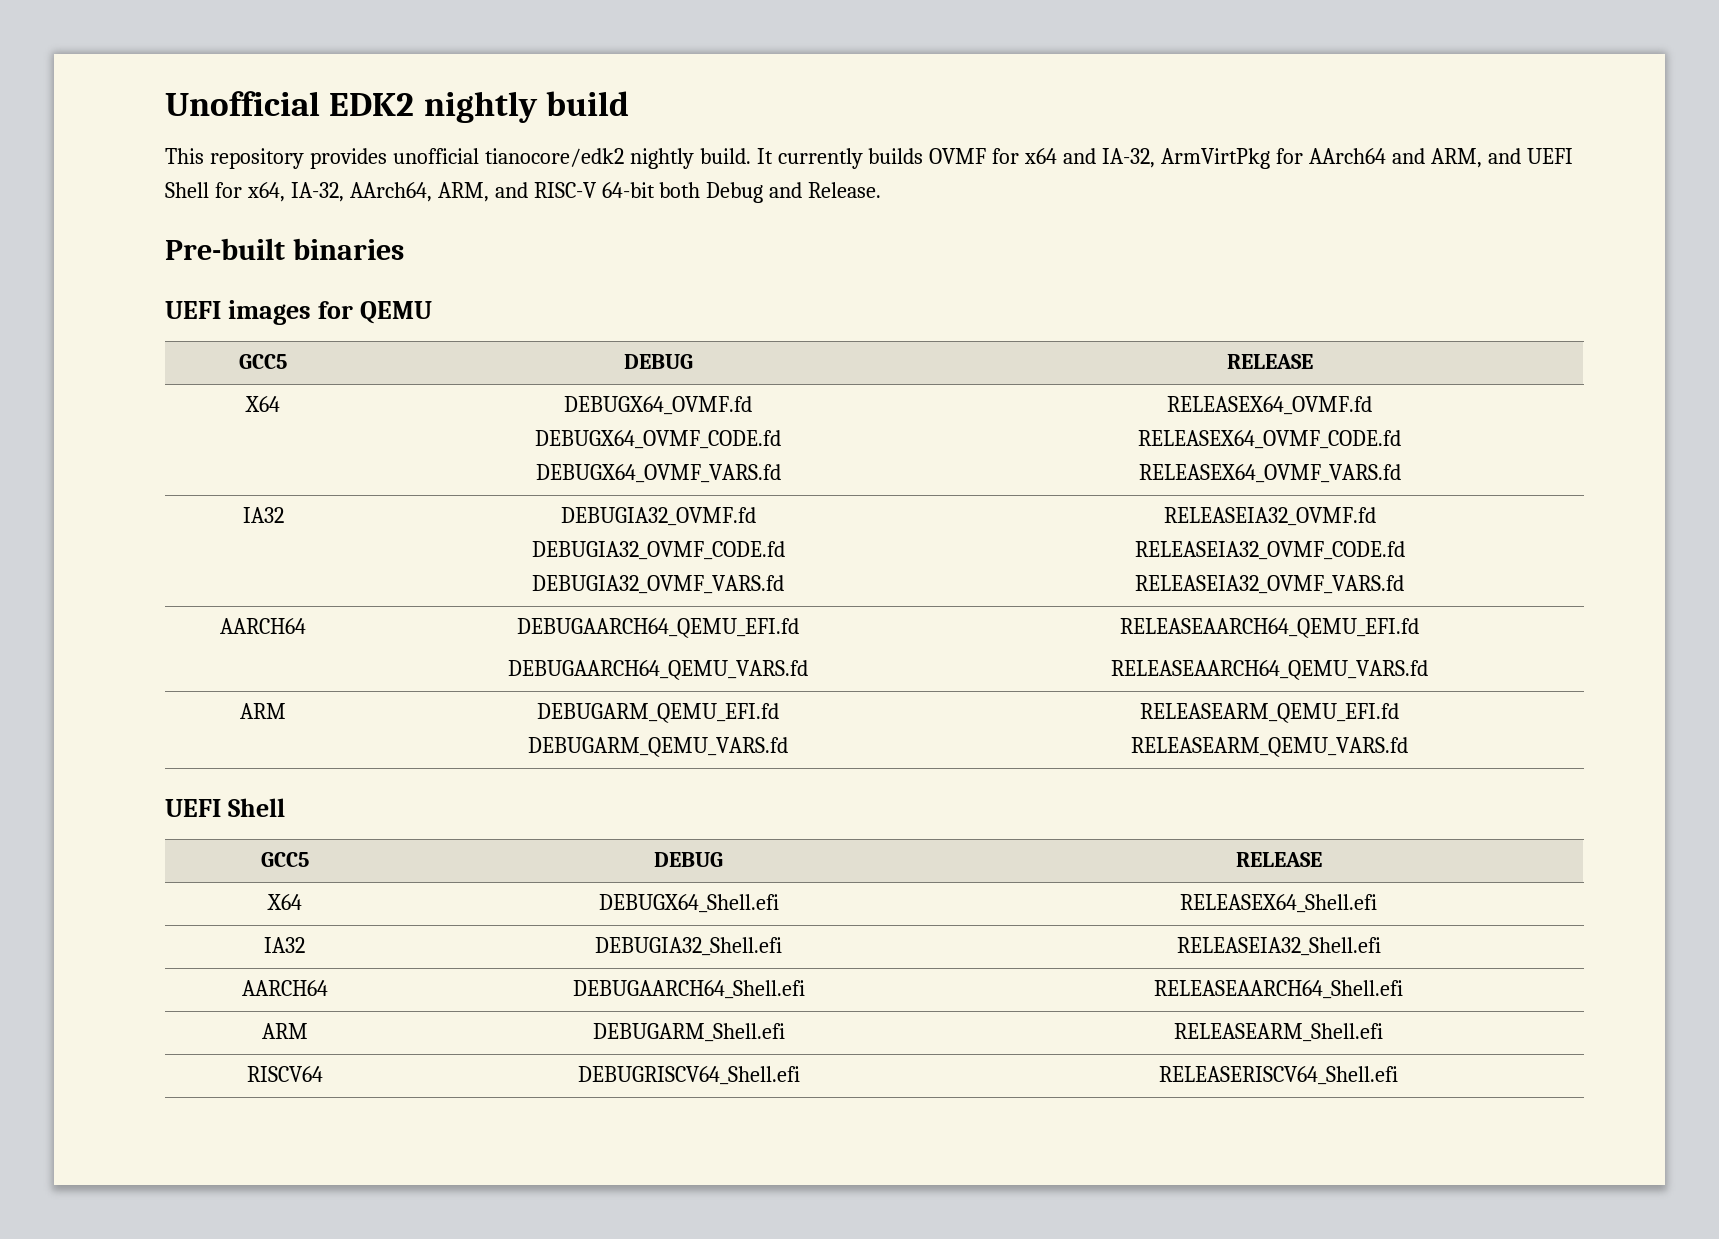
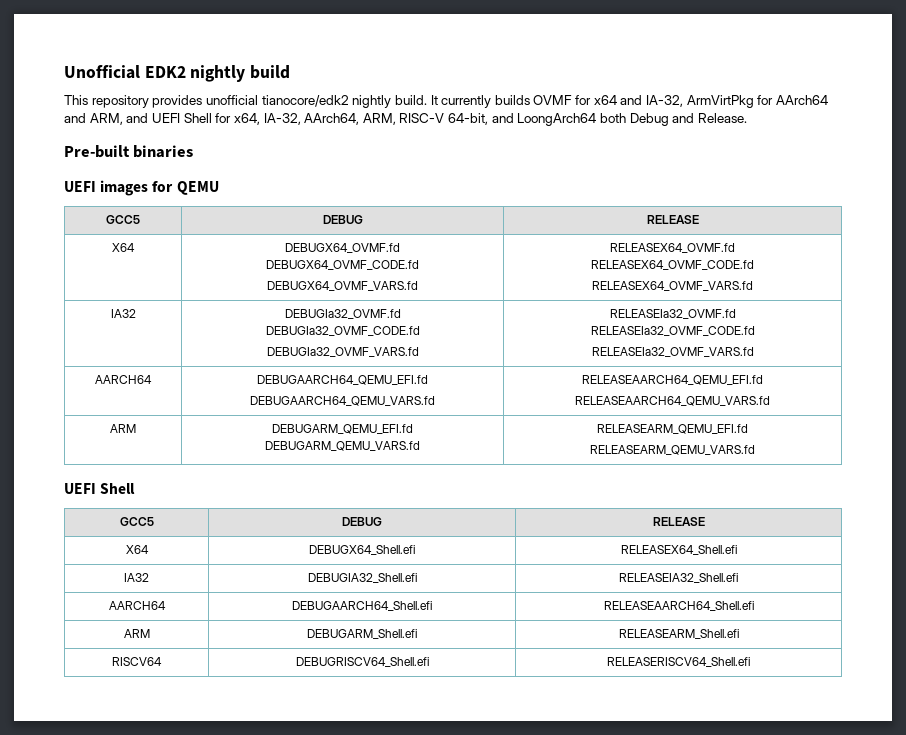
- It currently builds OVMF for x64 and IA-32, ArmVirtPkg for AArch64 and ARM, and UEFI Shell for x64, IA-32, AArch64, ARM, and RISC-V 64-bit both Debug and Release.
+ It currently builds OVMF for x64 and IA-32, ArmVirtPkg for AArch64 and ARM, and UEFI Shell for x64, IA-32, AArch64, ARM, RISC-V 64-bit, and LoongArch64 both Debug and Release.
- IA32 | DEBUGIA32_OVMF.fd
- DEBUGIA32_OVMF_CODE.fd
- DEBUGIA32_OVMF_VARS.fd | RELEASEIA32_OVMF.fd
- RELEASEIA32_OVMF_CODE.fd
- RELEASEIA32_OVMF_VARS.fd
+ IA32 | DEBUGIa32_OVMF.fd
+ DEBUGIa32_OVMF_CODE.fd
+ DEBUGIa32_OVMF_VARS.fd | RELEASEIa32_OVMF.fd
+ RELEASEIa32_OVMF_CODE.fd
+ RELEASEIa32_OVMF_VARS.fd

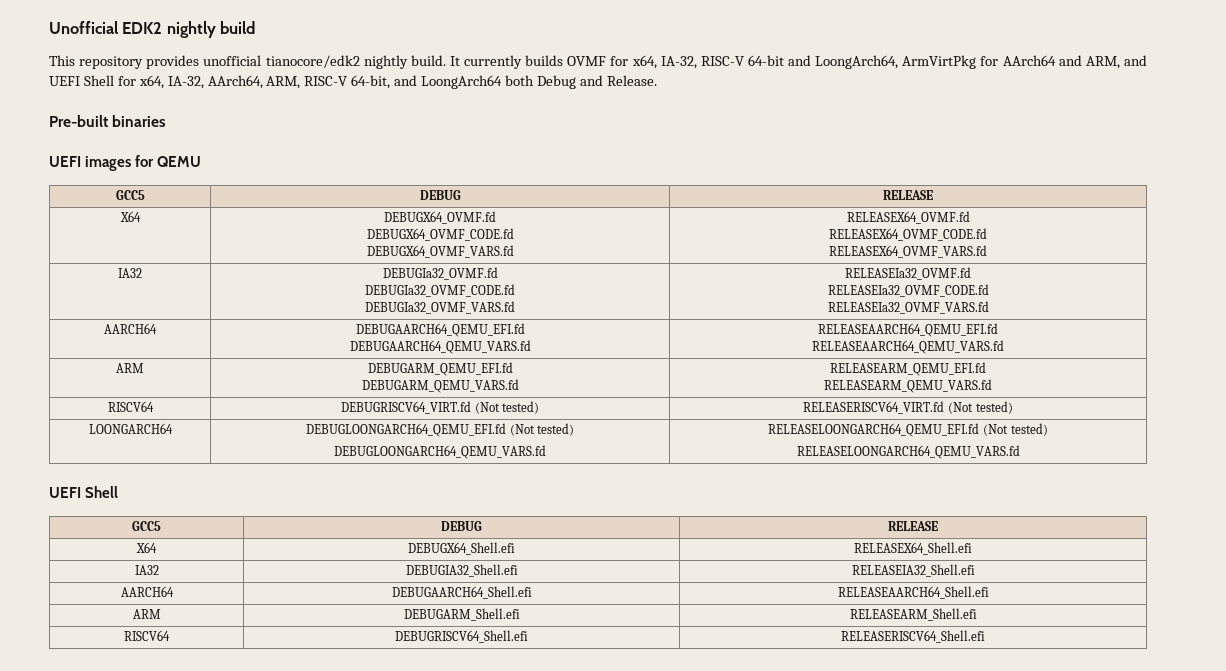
- It currently builds OVMF for x64 and IA-32, ArmVirtPkg for AArch64 and ARM, and UEFI Shell for x64, IA-32, AArch64, ARM, RISC-V 64-bit, and LoongArch64 both Debug and Release.
+ It currently builds OVMF for x64, IA-32, RISC-V 64-bit and LoongArch64, ArmVirtPkg for AArch64 and ARM, and UEFI Shell for x64, IA-32, AArch64, ARM, RISC-V 64-bit, and LoongArch64 both Debug and Release.
+ RISCV64 | DEBUGRISCV64_VIRT.fd (Not tested) | RELEASERISCV64_VIRT.fd (Not tested)
+ LOONGARCH64 | DEBUGLOONGARCH64_QEMU_EFI.fd (Not tested)
+ DEBUGLOONGARCH64_QEMU_VARS.fd | RELEASELOONGARCH64_QEMU_EFI.fd (Not tested)
+ RELEASELOONGARCH64_QEMU_VARS.fd

